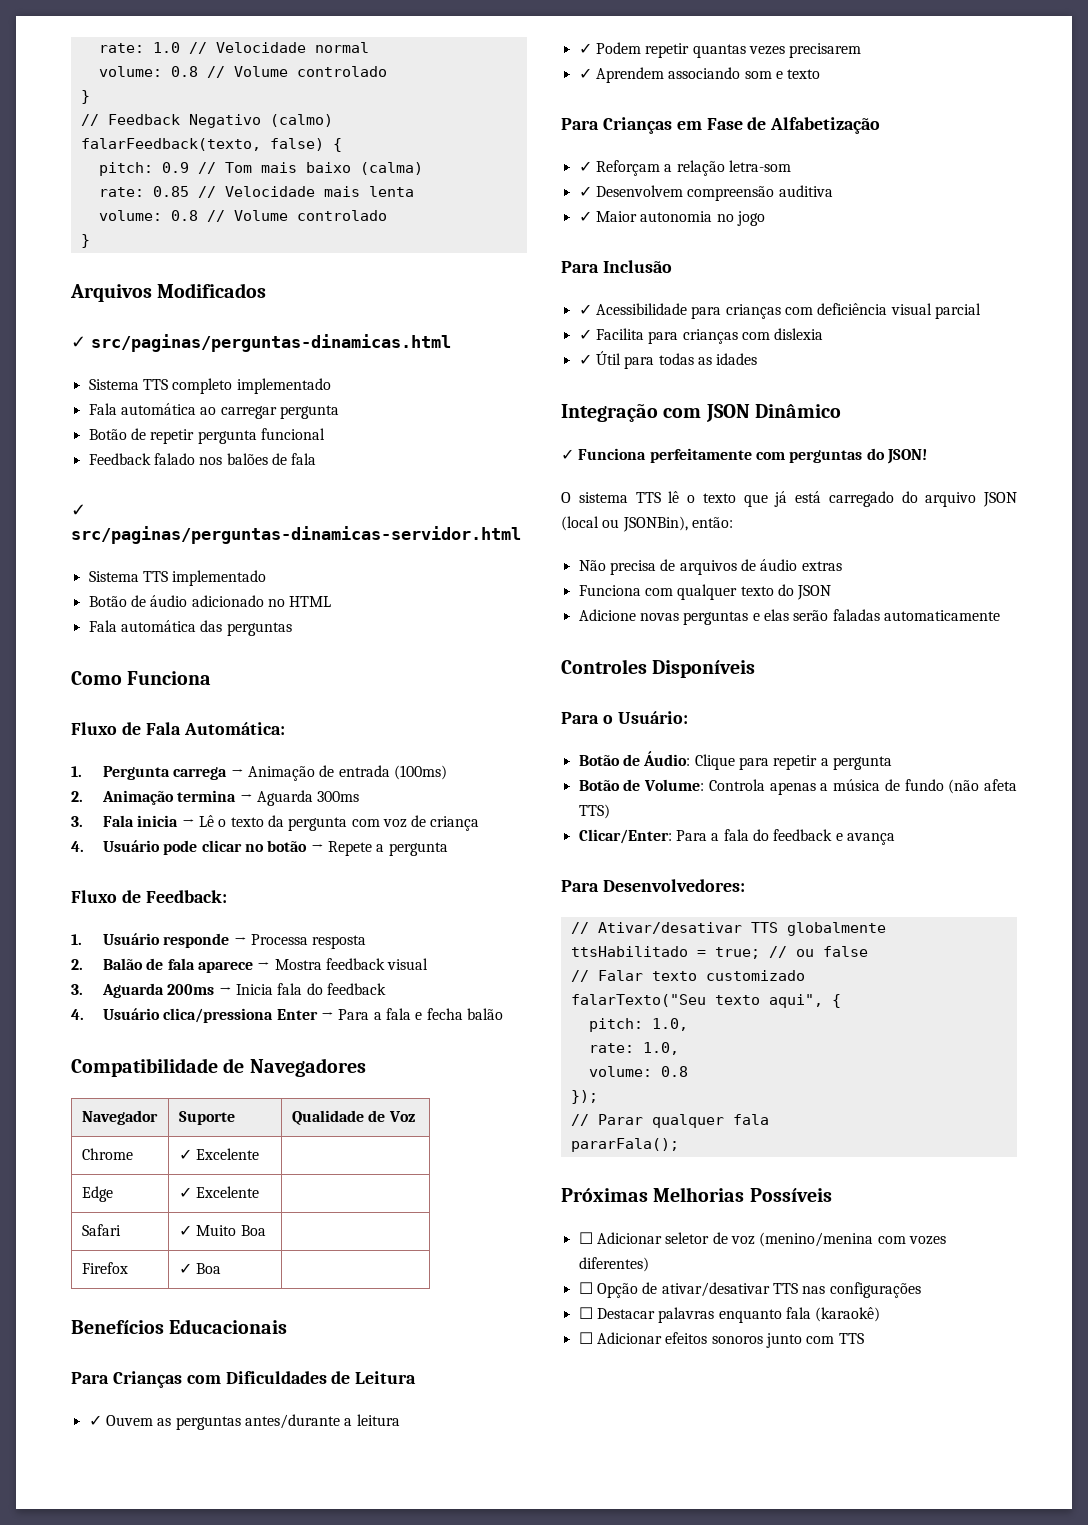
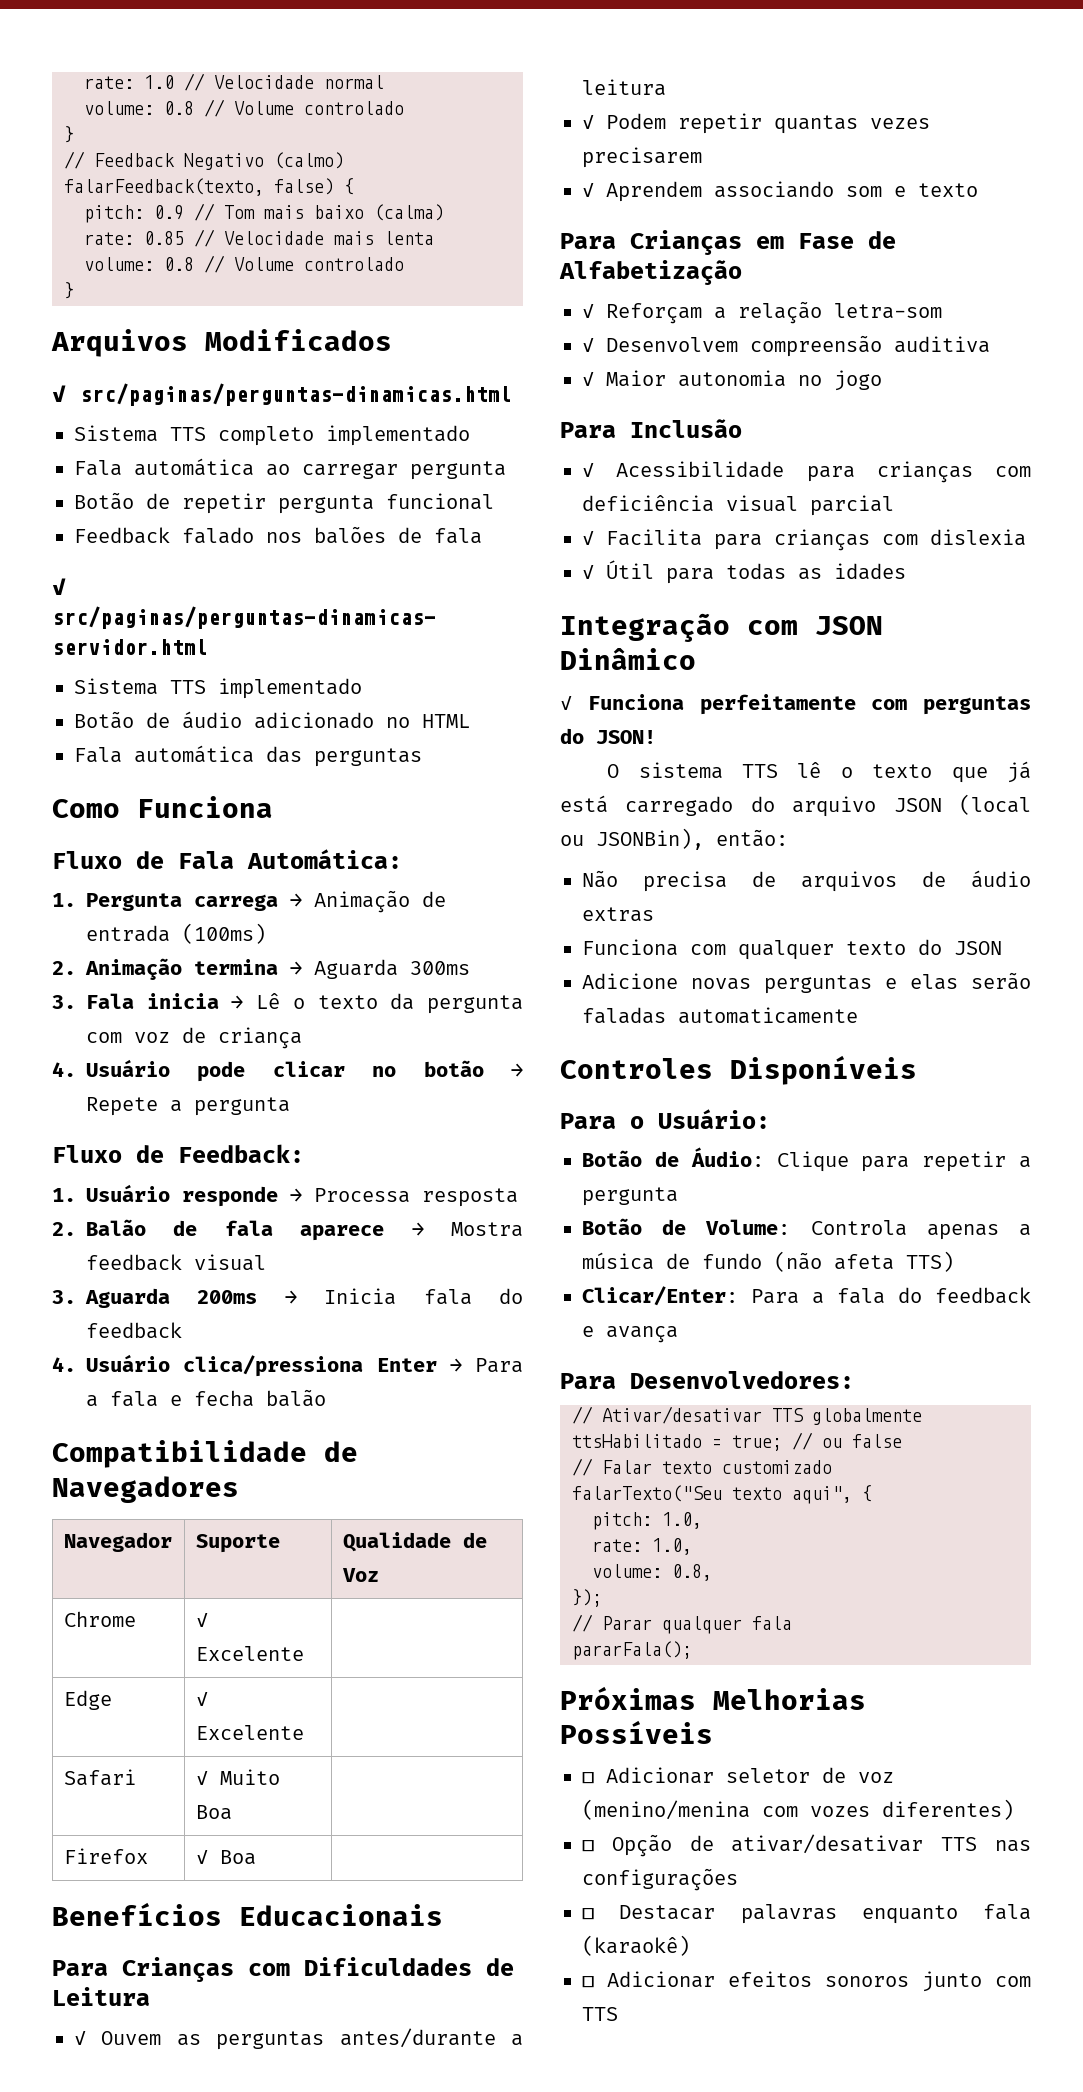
  rate: 1.0,
- volume: 0.8
+ volume: 0.8,

